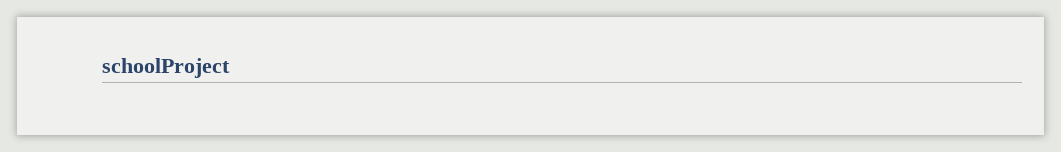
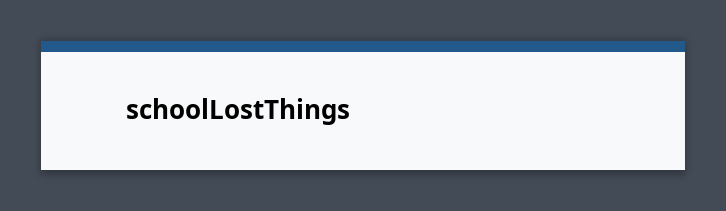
- schoolProject
+ schoolLostThings

